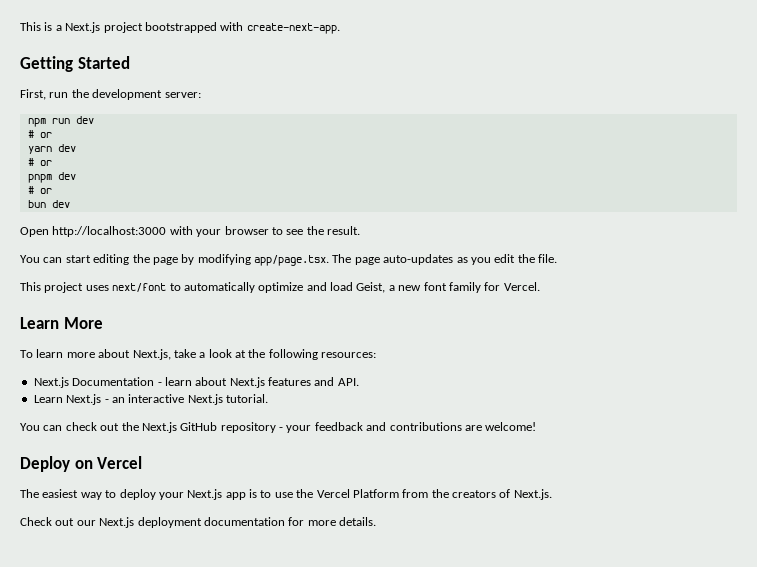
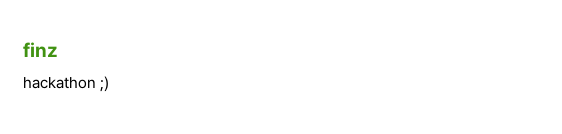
- This is a Next.js project bootstrapped with create-next-app.
- Getting Started
- First, run the development server:
- npm run dev
- # or
- yarn dev
- # or
- pnpm dev
- # or
- bun dev
- Open http://localhost:3000 with your browser to see the result.
- You can start editing the page by modifying app/page.tsx. The page auto-updates as you edit the file.
- This project uses next/font to automatically optimize and load Geist, a new font family for Vercel.
- Learn More
- To learn more about Next.js, take a look at the following resources:
- Next.js Documentation - learn about Next.js features and API.
- Learn Next.js - an interactive Next.js tutorial.
- You can check out the Next.js GitHub repository - your feedback and contributions are welcome!
- Deploy on Vercel
- The easiest way to deploy your Next.js app is to use the Vercel Platform from the creators of Next.js.
- Check out our Next.js deployment documentation for more details.
+ finz
+ hackathon ;)

